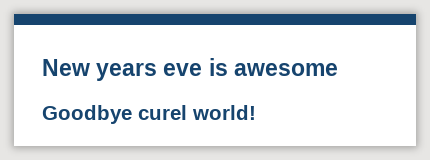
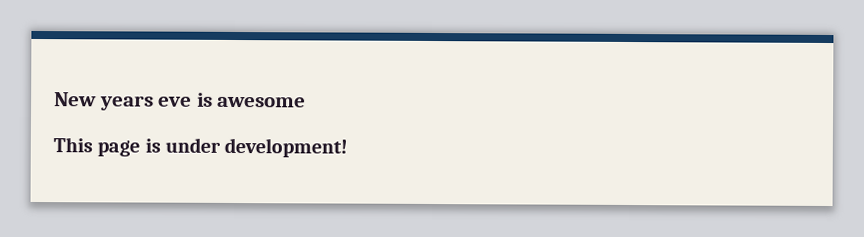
- Goodbye curel world!
+ This page is under development!

